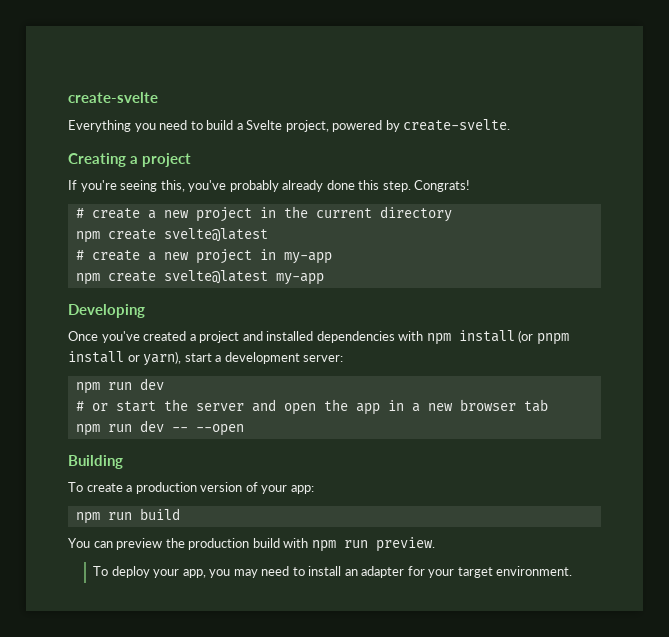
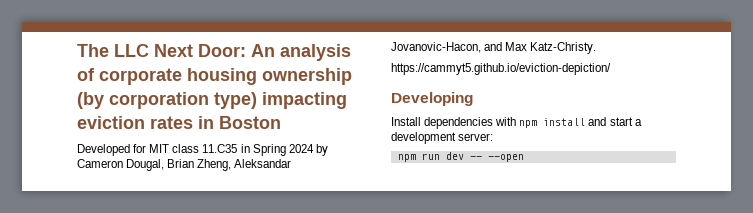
- create-svelte
- Everything you need to build a Svelte project, powered by create-svelte.
- Creating a project
- If you're seeing this, you've probably already done this step. Congrats!
- # create a new project in the current directory
- npm create svelte@latest
- # create a new project in my-app
- npm create svelte@latest my-app
+ The LLC Next Door: An analysis of corporate housing ownership (by corporation type) impacting eviction rates in Boston
+ Developed for MIT class 11.C35 in Spring 2024 by Cameron Dougal, Brian Zheng, Aleksandar Jovanovic-Hacon, and Max Katz-Christy.
+ https://cammyt5.github.io/eviction-depiction/
  Developing
- Once you've created a project and installed dependencies with npm install (or pnpm install or yarn), start a development server:
- npm run dev
- # or start the server and open the app in a new browser tab
+ Install dependencies with npm install and start a development server:
  npm run dev -- --open
- Building
- To create a production version of your app:
- npm run build
- You can preview the production build with npm run preview.
- To deploy your app, you may need to install an adapter for your target environment.

